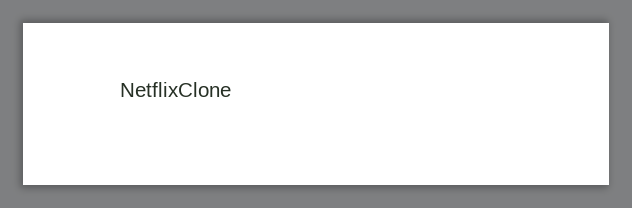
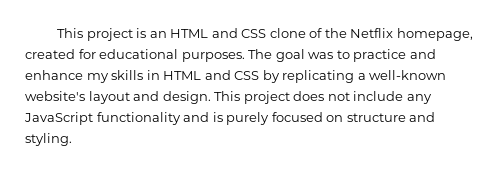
- NetflixClone
+ This project is an HTML and CSS clone of the Netflix homepage, created for educational purposes. The goal was to practice and enhance my skills in HTML and CSS by replicating a well-known website's layout and design. This project does not include any JavaScript functionality and is purely focused on structure and styling.

